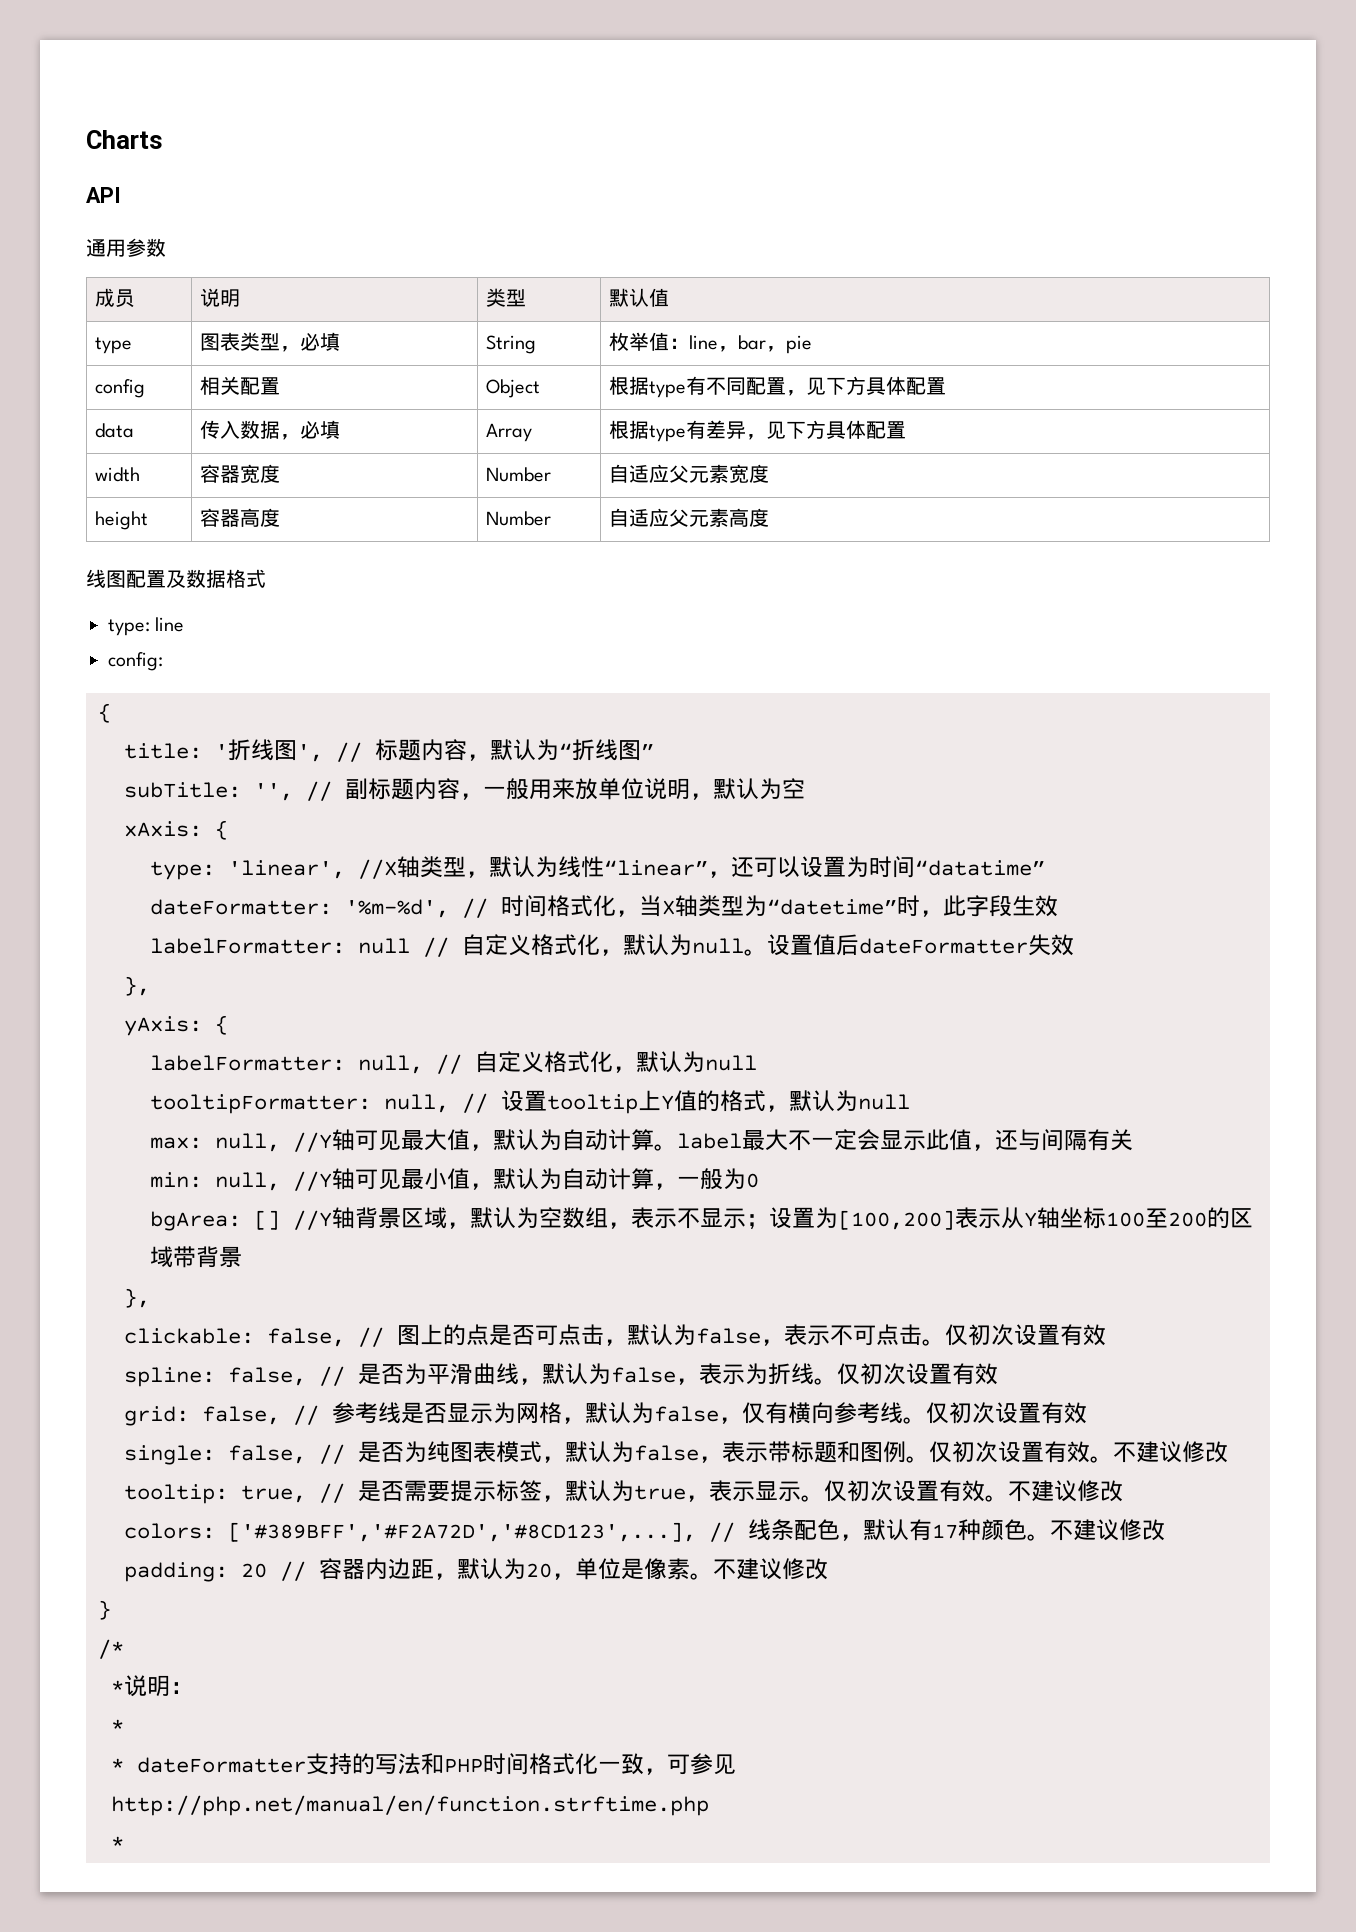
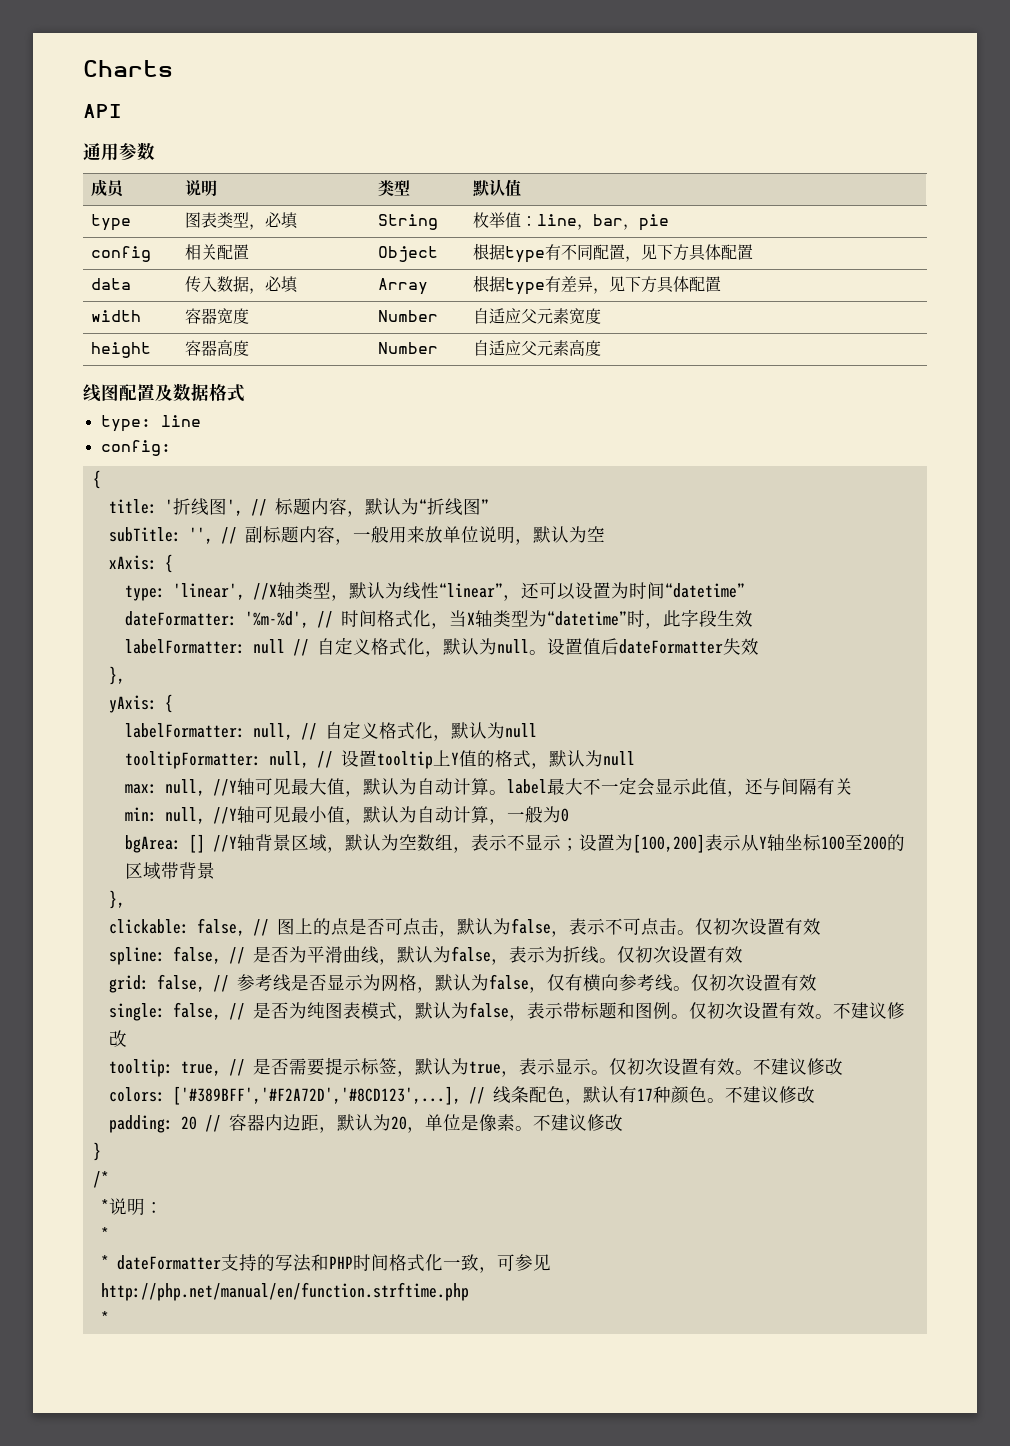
- type: 'linear', //X轴类型，默认为线性“linear”，还可以设置为时间“datatime”
+ type: 'linear', //X轴类型，默认为线性“linear”，还可以设置为时间“datetime”

